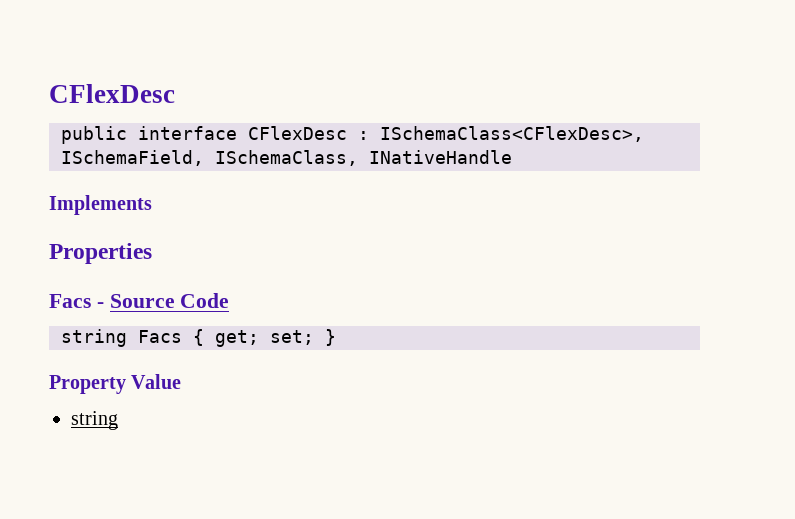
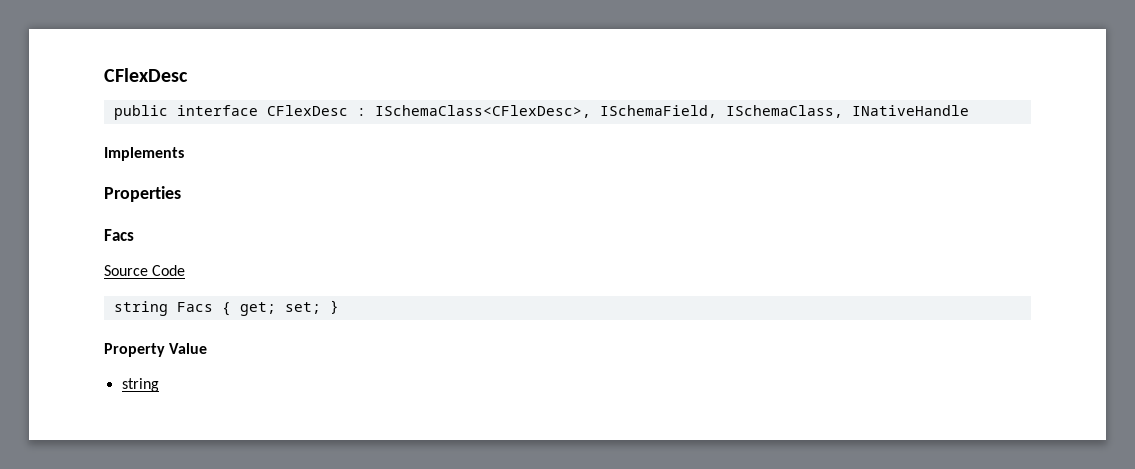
  Properties
- Facs - Source Code
+ Facs
+ Source Code

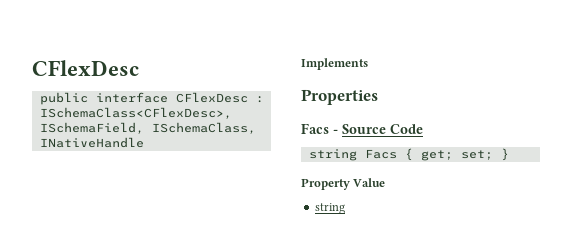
  Properties
- Facs
- Source Code
+ Facs - Source Code

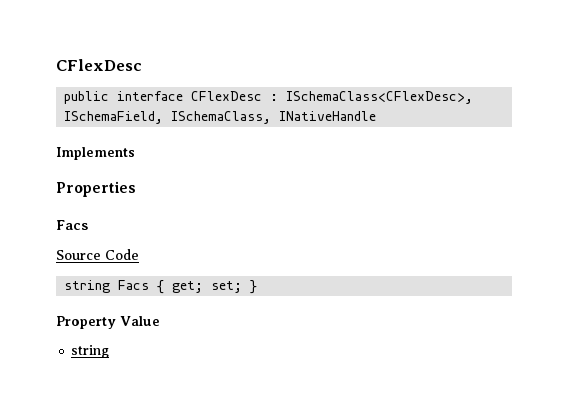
  Properties
- Facs - Source Code
+ Facs
+ Source Code

